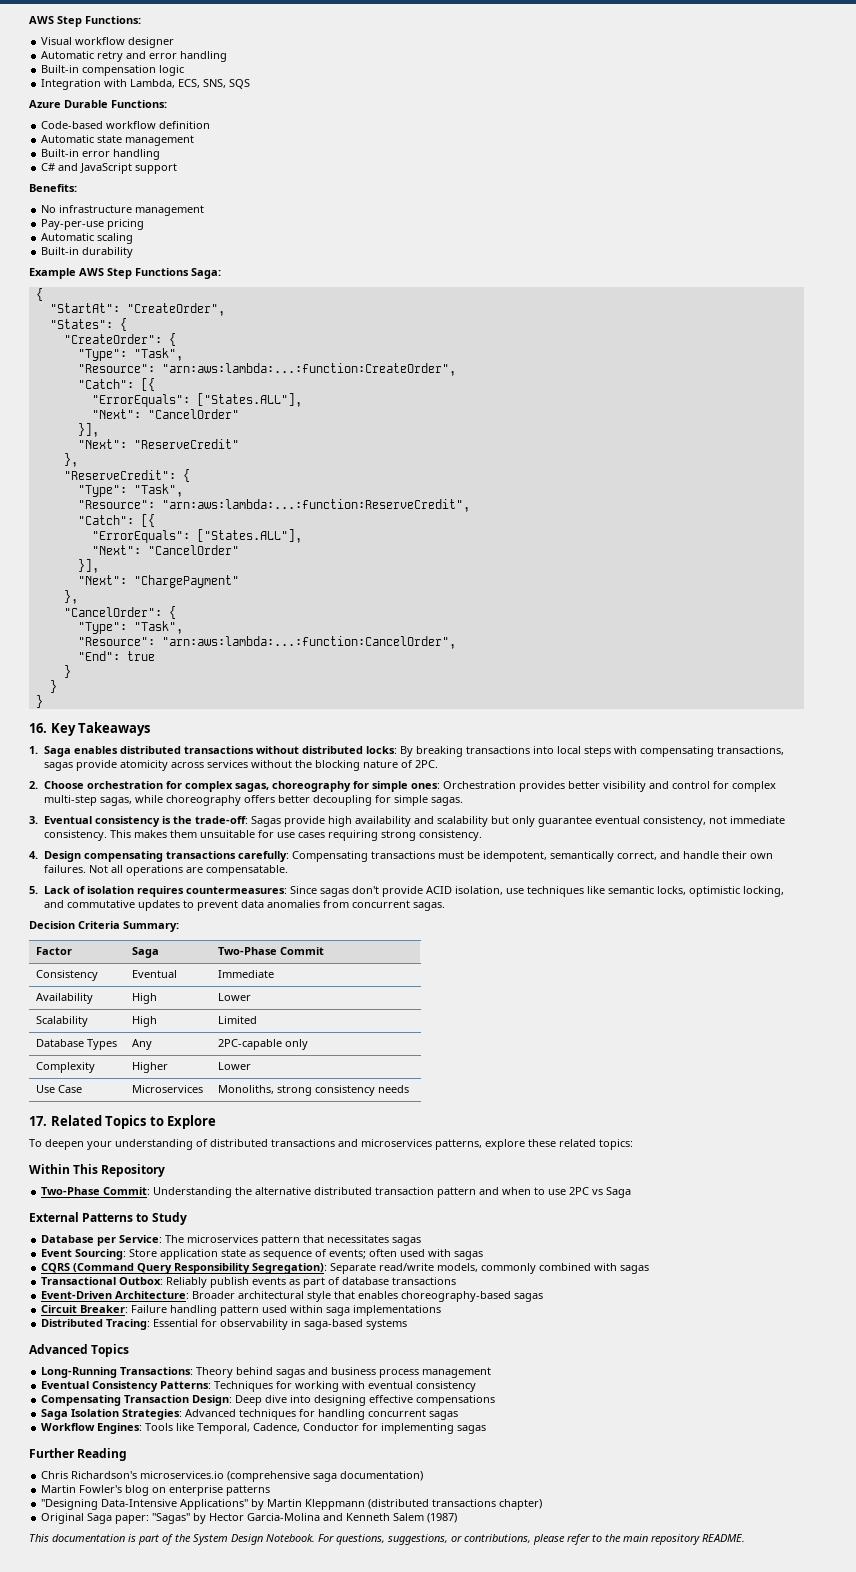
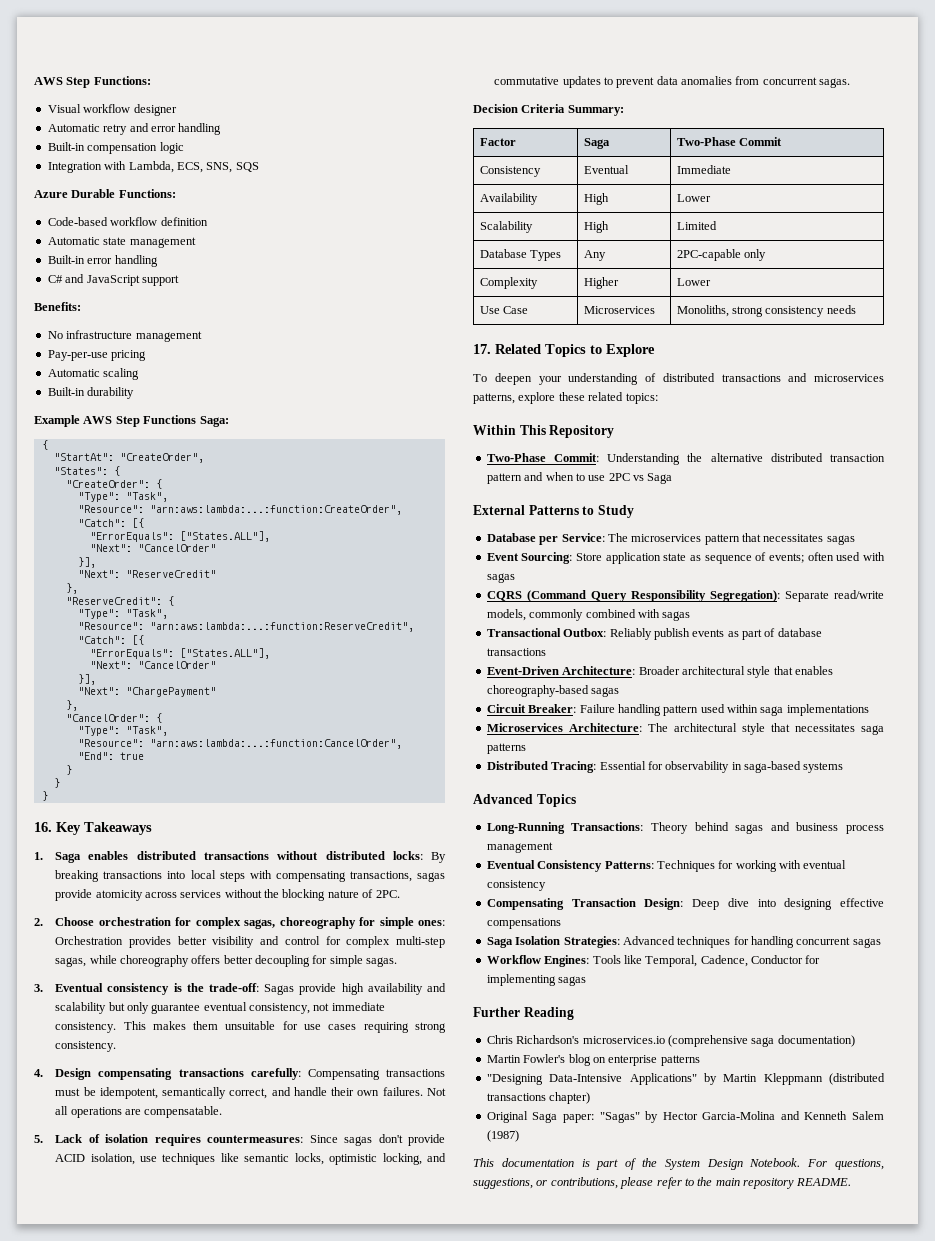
+ Microservices Architecture: The architectural style that necessitates saga patterns

